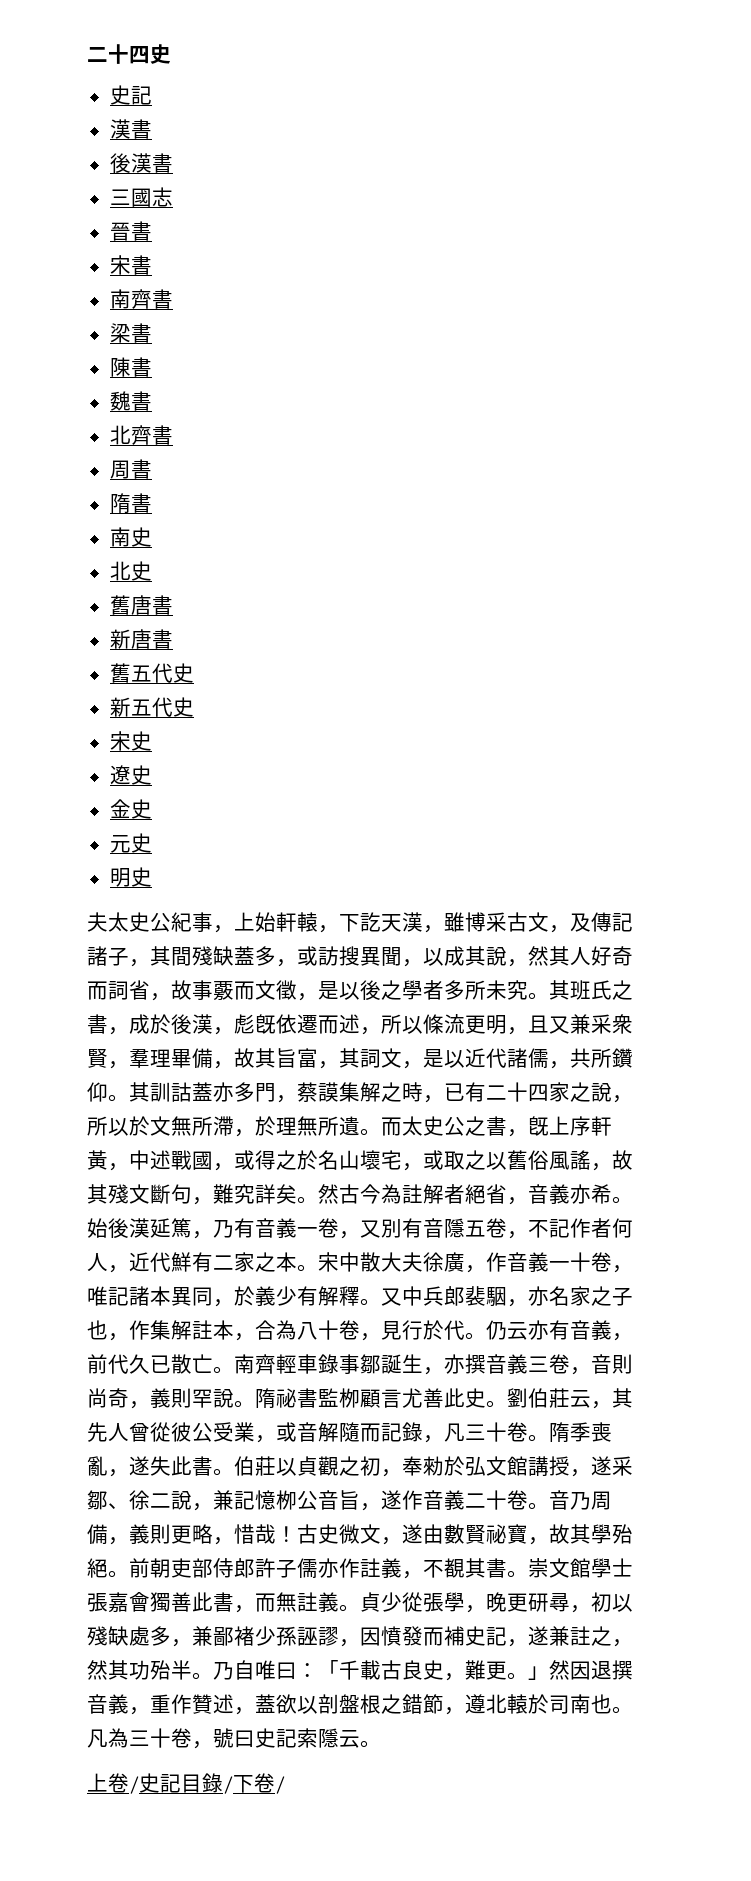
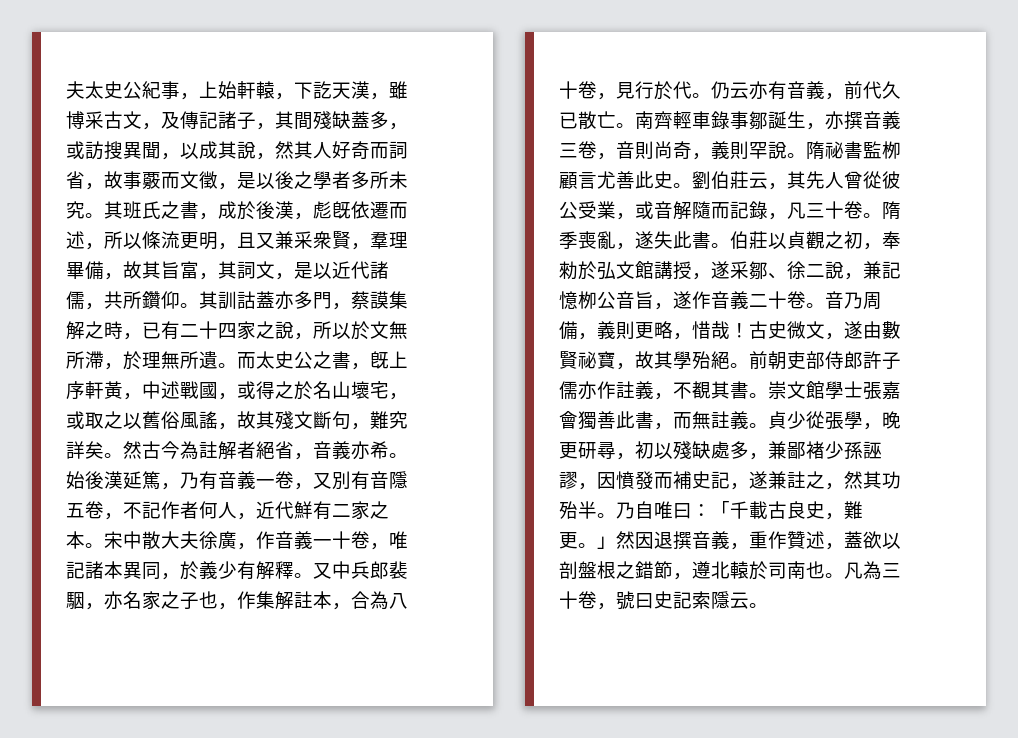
- 二十四史
- 史記
- 漢書
- 後漢書
- 三國志
- 晉書
- 宋書
- 南齊書
- 梁書
- 陳書
- 魏書
- 北齊書
- 周書
- 隋書
- 南史
- 北史
- 舊唐書
- 新唐書
- 舊五代史
- 新五代史
- 宋史
- 遼史
- 金史
- 元史
- 明史
- 上卷/史記目錄/下卷/

